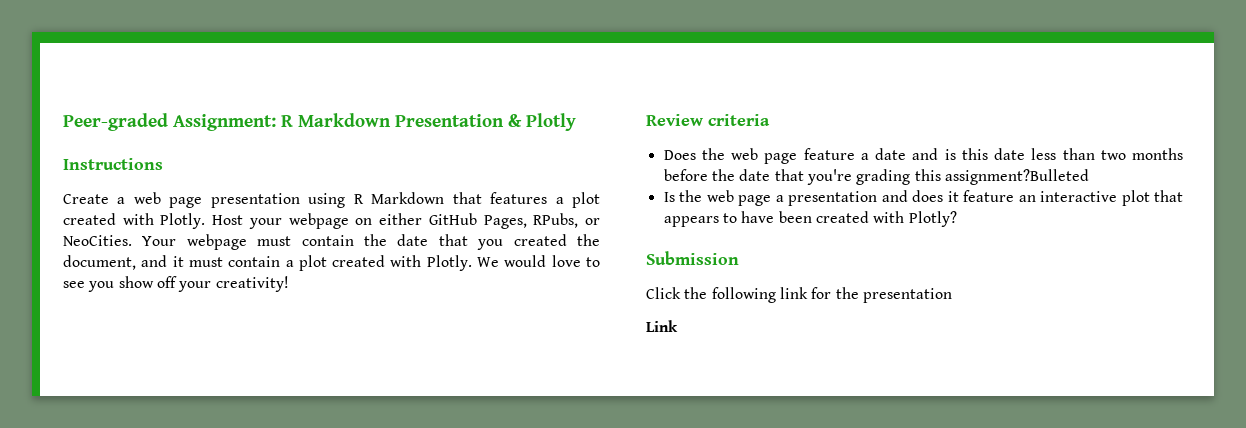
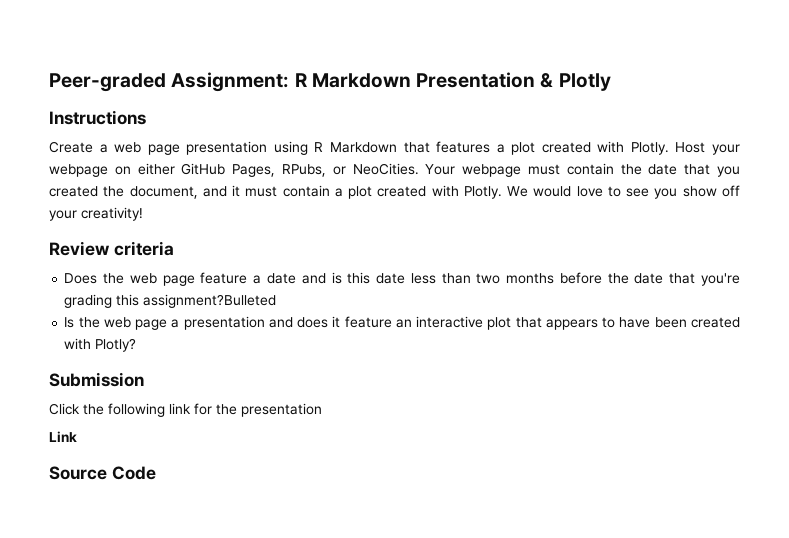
+ Source Code

